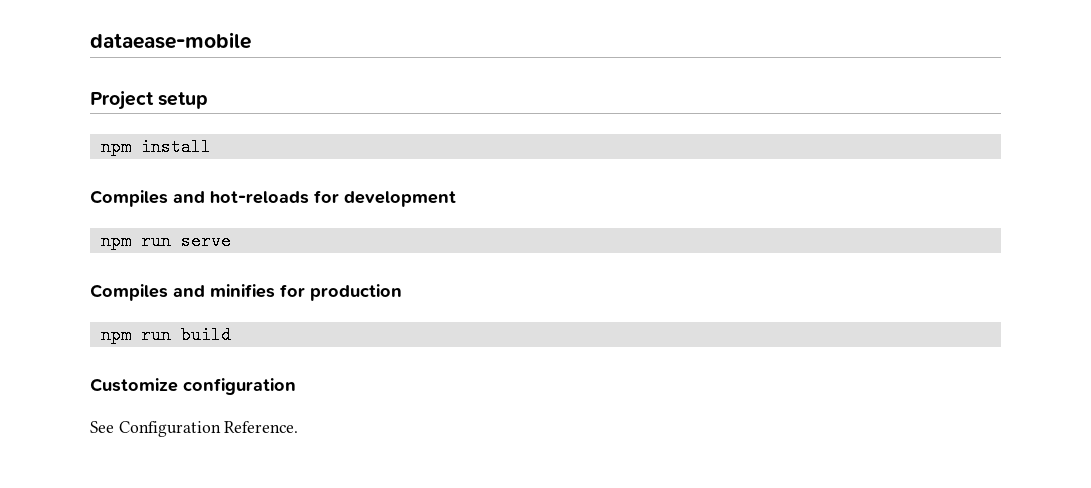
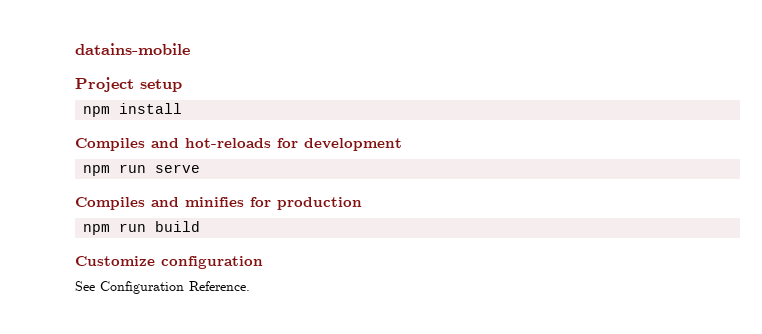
- dataease-mobile
+ datains-mobile

